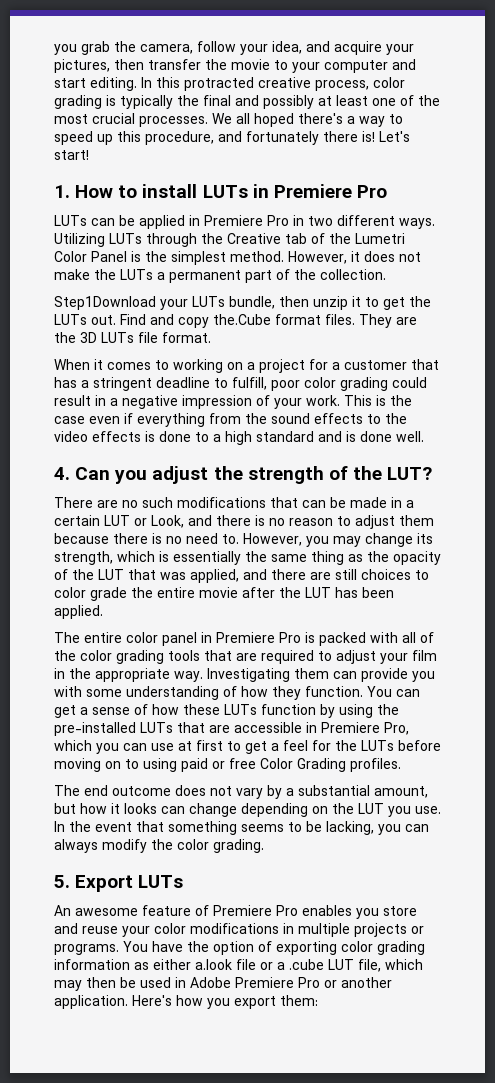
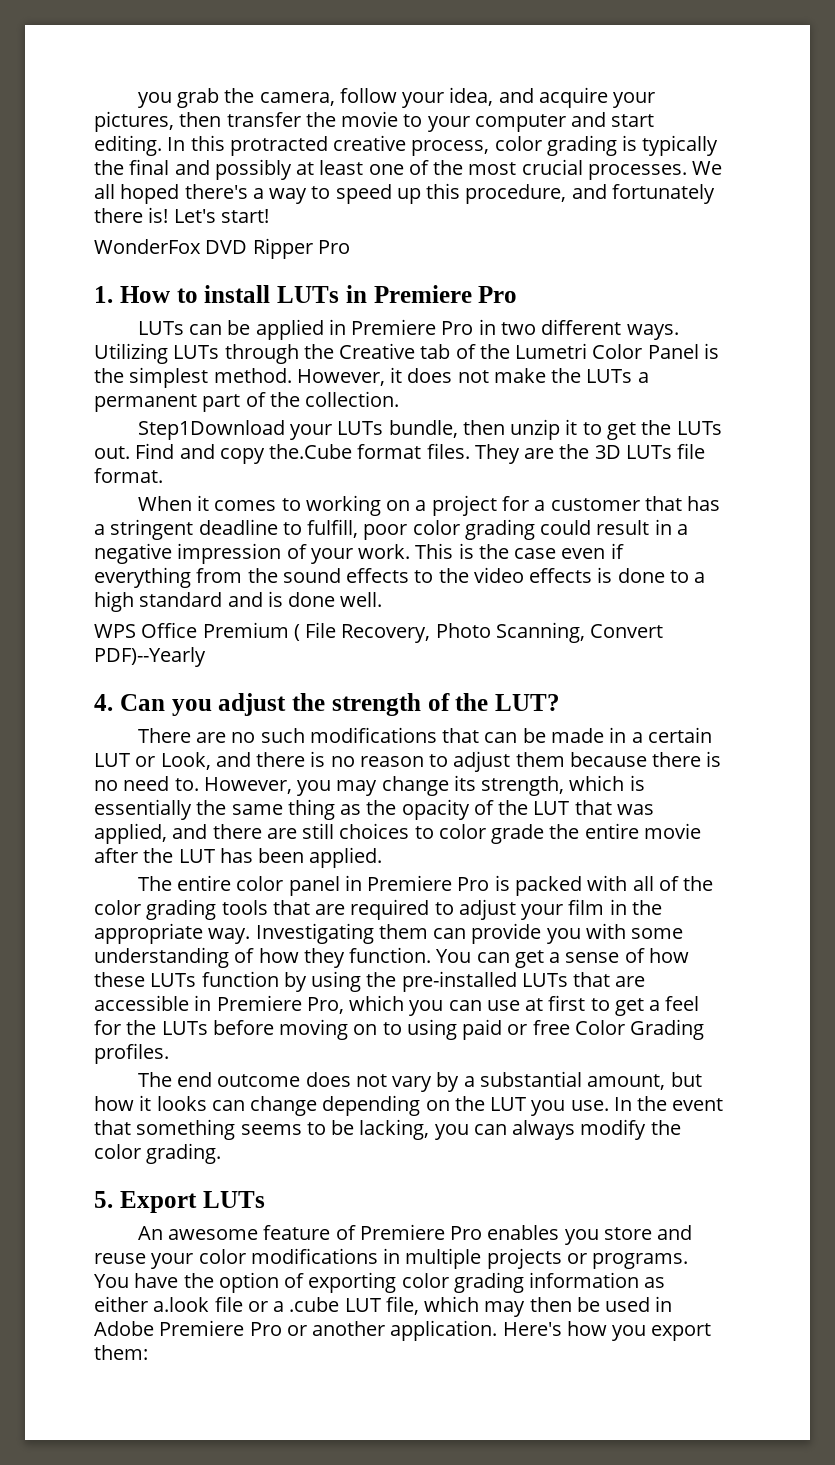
+ WonderFox DVD Ripper Pro
+ WPS Office Premium ( File Recovery, Photo Scanning, Convert PDF)--Yearly

